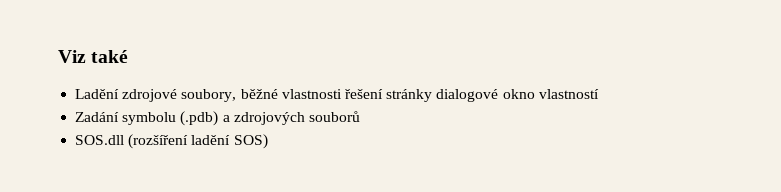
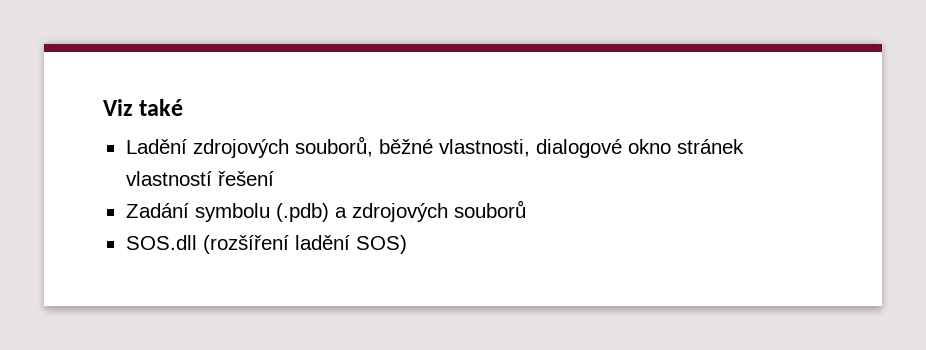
- Ladění zdrojové soubory, běžné vlastnosti řešení stránky dialogové okno vlastností
+ Ladění zdrojových souborů, běžné vlastnosti, dialogové okno stránek vlastností řešení

